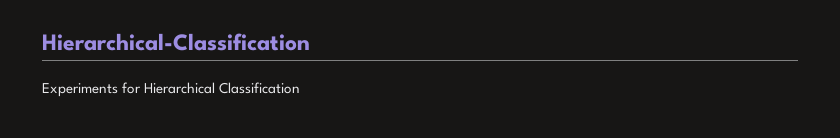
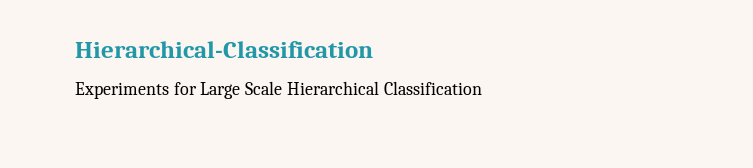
- Experiments for Hierarchical Classification
+ Experiments for Large Scale Hierarchical Classification

